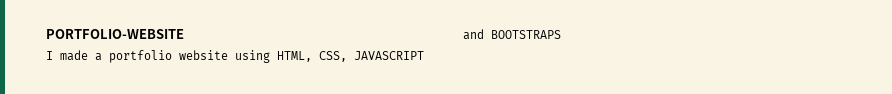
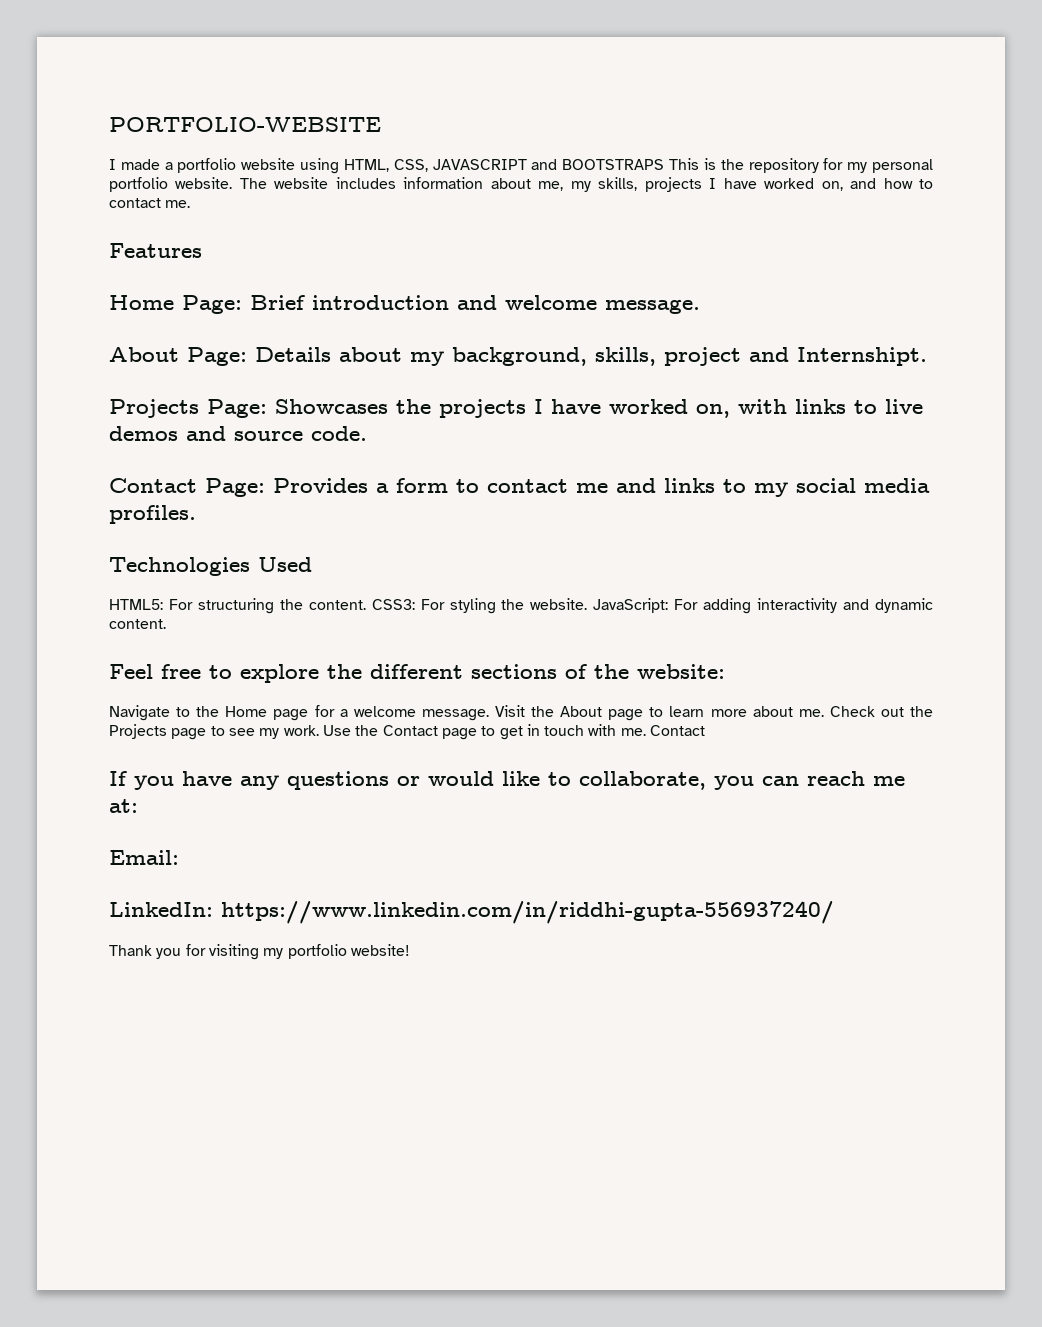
- I made a portfolio website using HTML, CSS, JAVASCRIPT and BOOTSTRAPS
+ I made a portfolio website using HTML, CSS, JAVASCRIPT and BOOTSTRAPS This is the repository for my personal portfolio website. The website includes information about me, my skills, projects I have worked on, and how to contact me.
+ Features
+ Home Page: Brief introduction and welcome message.
+ About Page: Details about my background, skills, project and Internshipt.
+ Projects Page: Showcases the projects I have worked on, with links to live demos and source code.
+ Contact Page: Provides a form to contact me and links to my social media profiles.
+ Technologies Used
+ HTML5: For structuring the content. CSS3: For styling the website. JavaScript: For adding interactivity and dynamic content.
+ Feel free to explore the different sections of the website:
+ Navigate to the Home page for a welcome message. Visit the About page to learn more about me. Check out the Projects page to see my work. Use the Contact page to get in touch with me. Contact
+ If you have any questions or would like to collaborate, you can reach me at:
+ Email:
+ LinkedIn: https://www.linkedin.com/in/riddhi-gupta-556937240/
+ Thank you for visiting my portfolio website!

